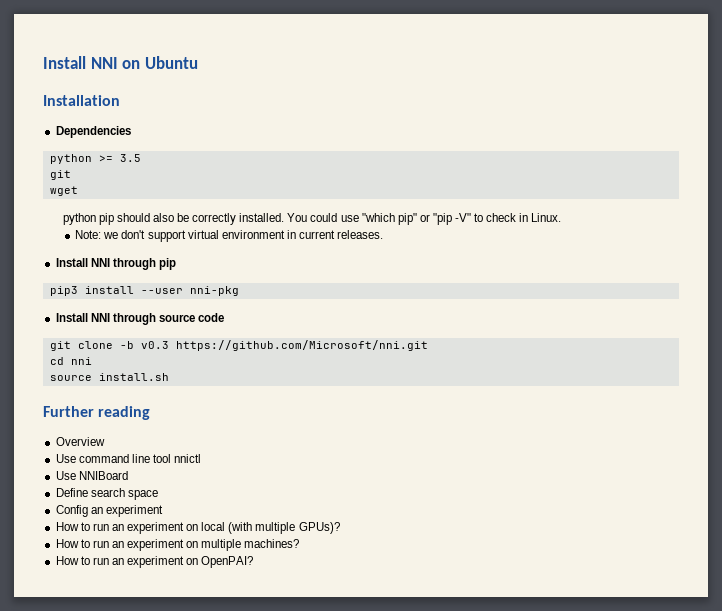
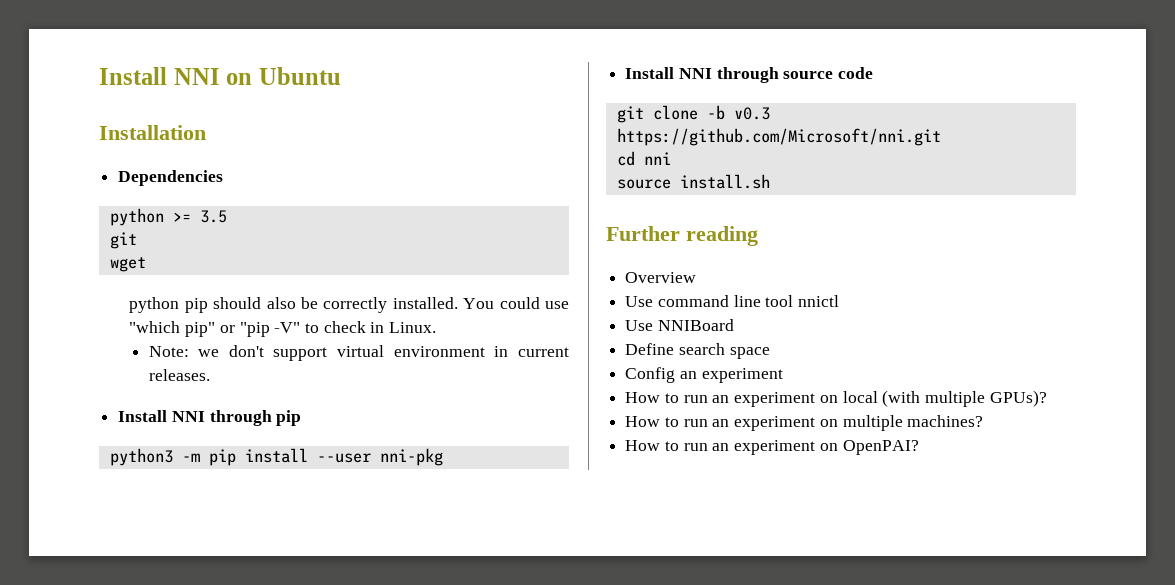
- pip3 install --user nni-pkg
+ python3 -m pip install --user nni-pkg

